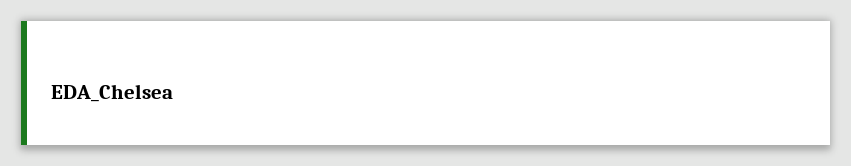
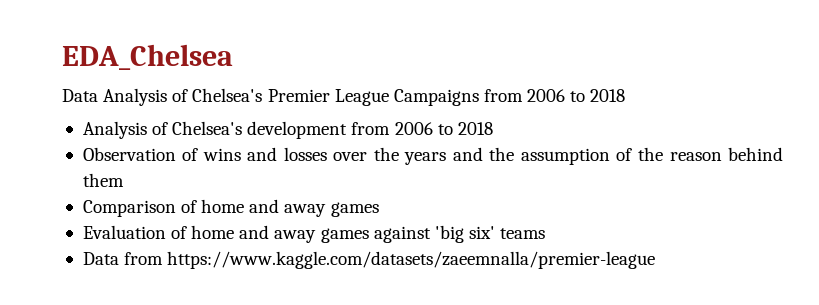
+ Data Analysis of Chelsea's Premier League Campaigns from 2006 to 2018
+ Analysis of Chelsea's development from 2006 to 2018
+ Observation of wins and losses over the years and the assumption of the reason behind them
+ Comparison of home and away games
+ Evaluation of home and away games against 'big six' teams
+ Data from https://www.kaggle.com/datasets/zaeemnalla/premier-league

